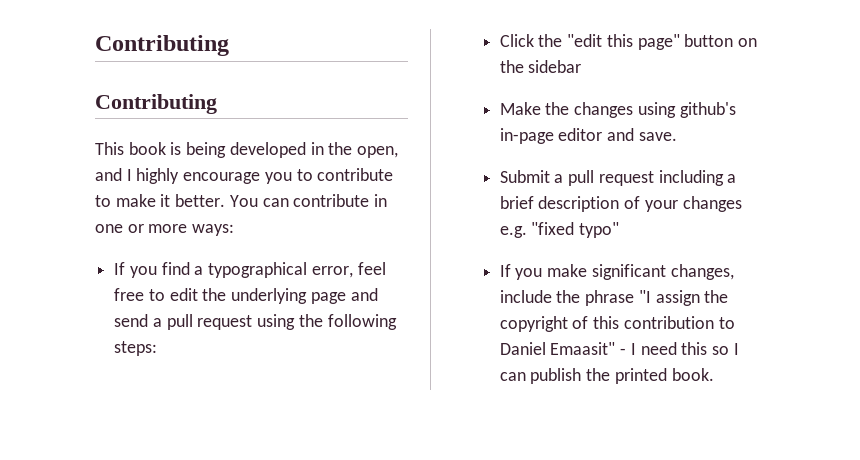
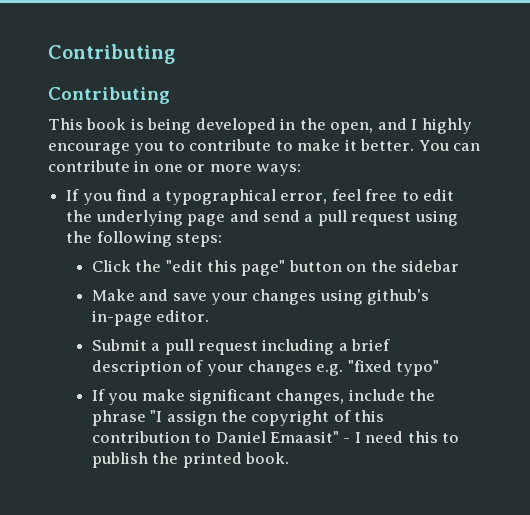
- Make the changes using github's in-page editor and save.
+ Make and save your changes using github's in-page editor.
- If you make significant changes, include the phrase "I assign the copyright of this contribution to Daniel Emaasit" - I need this so I can publish the printed book.
+ If you make significant changes, include the phrase "I assign the copyright of this contribution to Daniel Emaasit" - I need this to publish the printed book.

